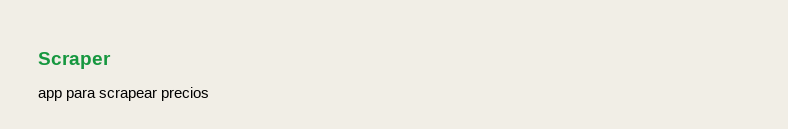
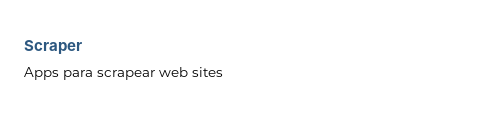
- app para scrapear precios
+ Apps para scrapear web sites

